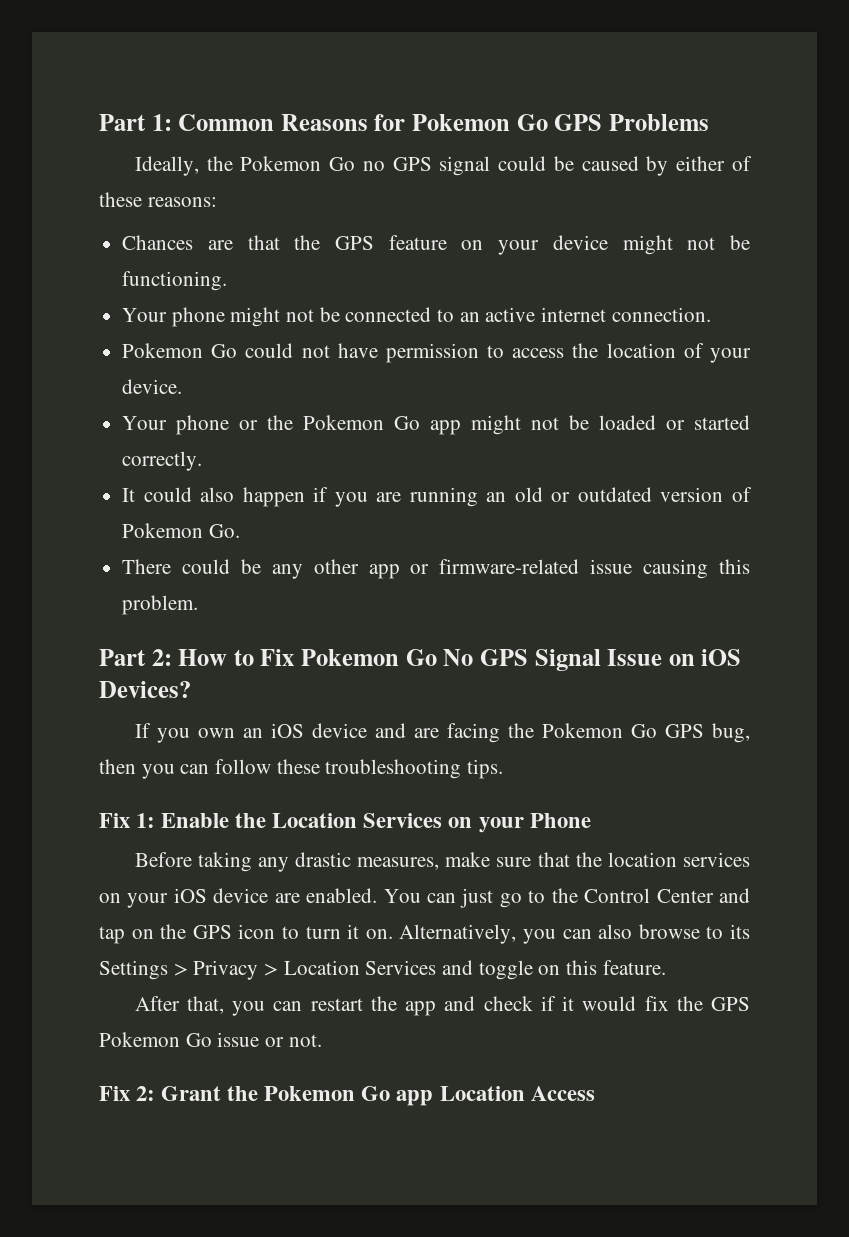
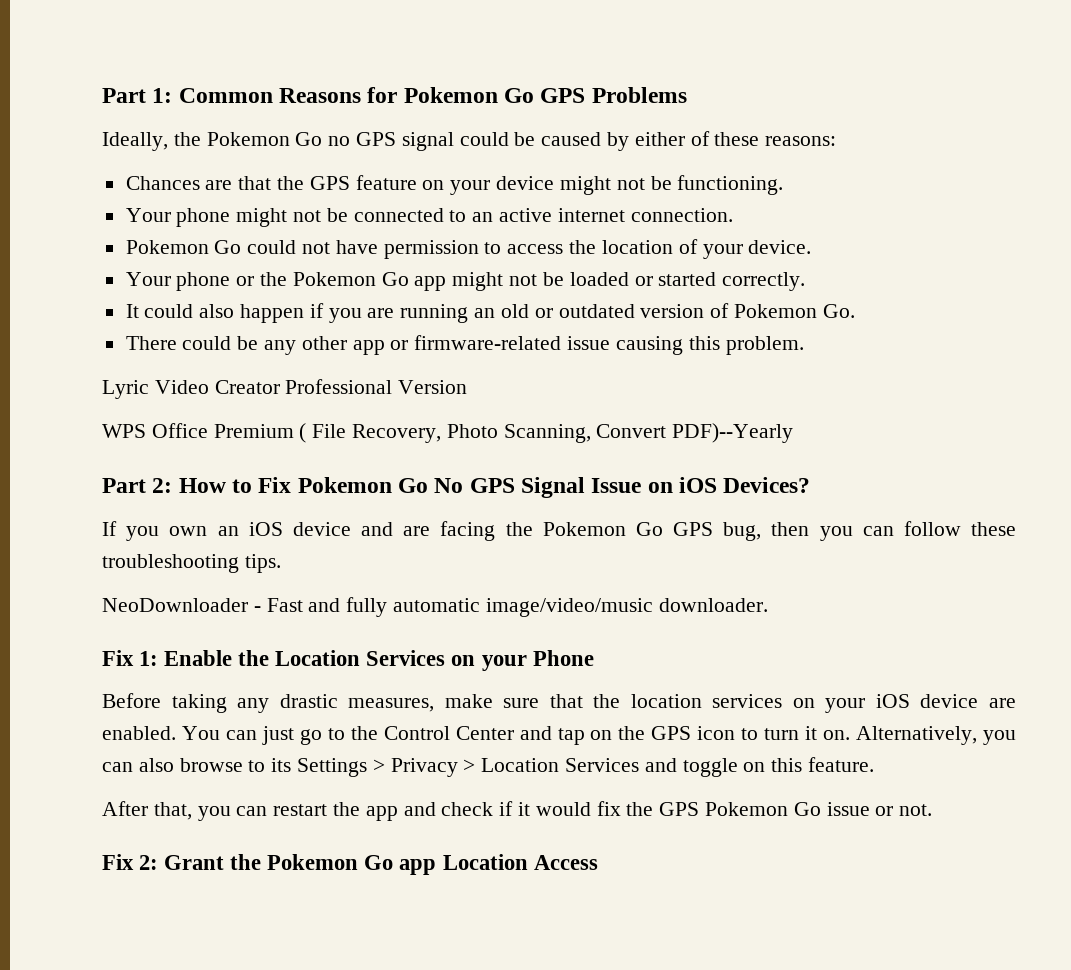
+ Lyric Video Creator Professional Version
+ WPS Office Premium ( File Recovery, Photo Scanning, Convert PDF)--Yearly
+ NeoDownloader - Fast and fully automatic image/video/music downloader.

